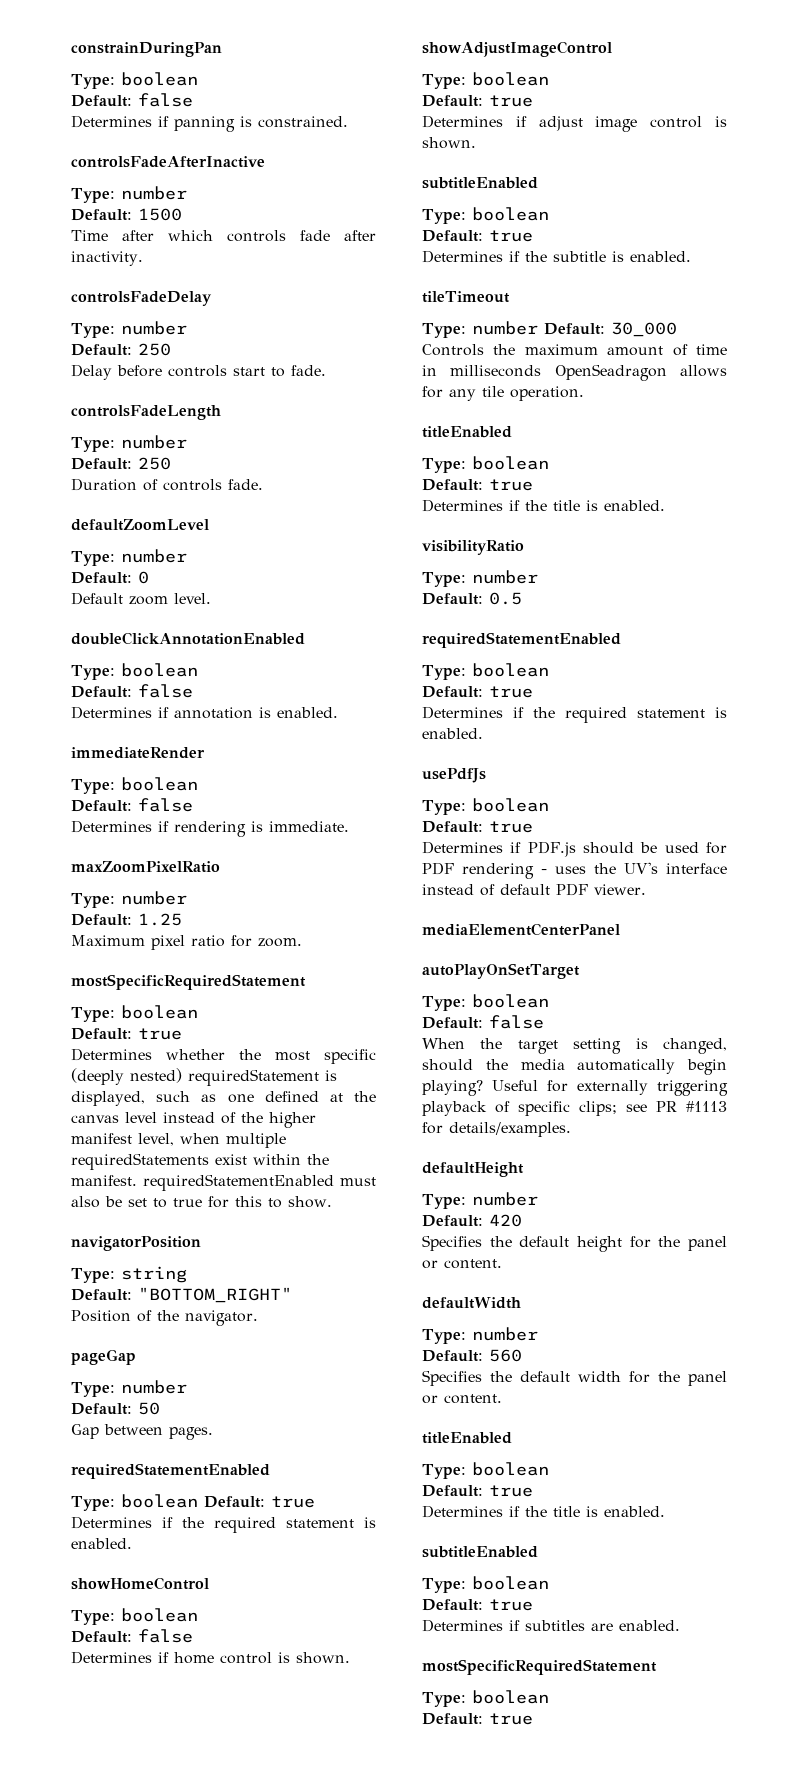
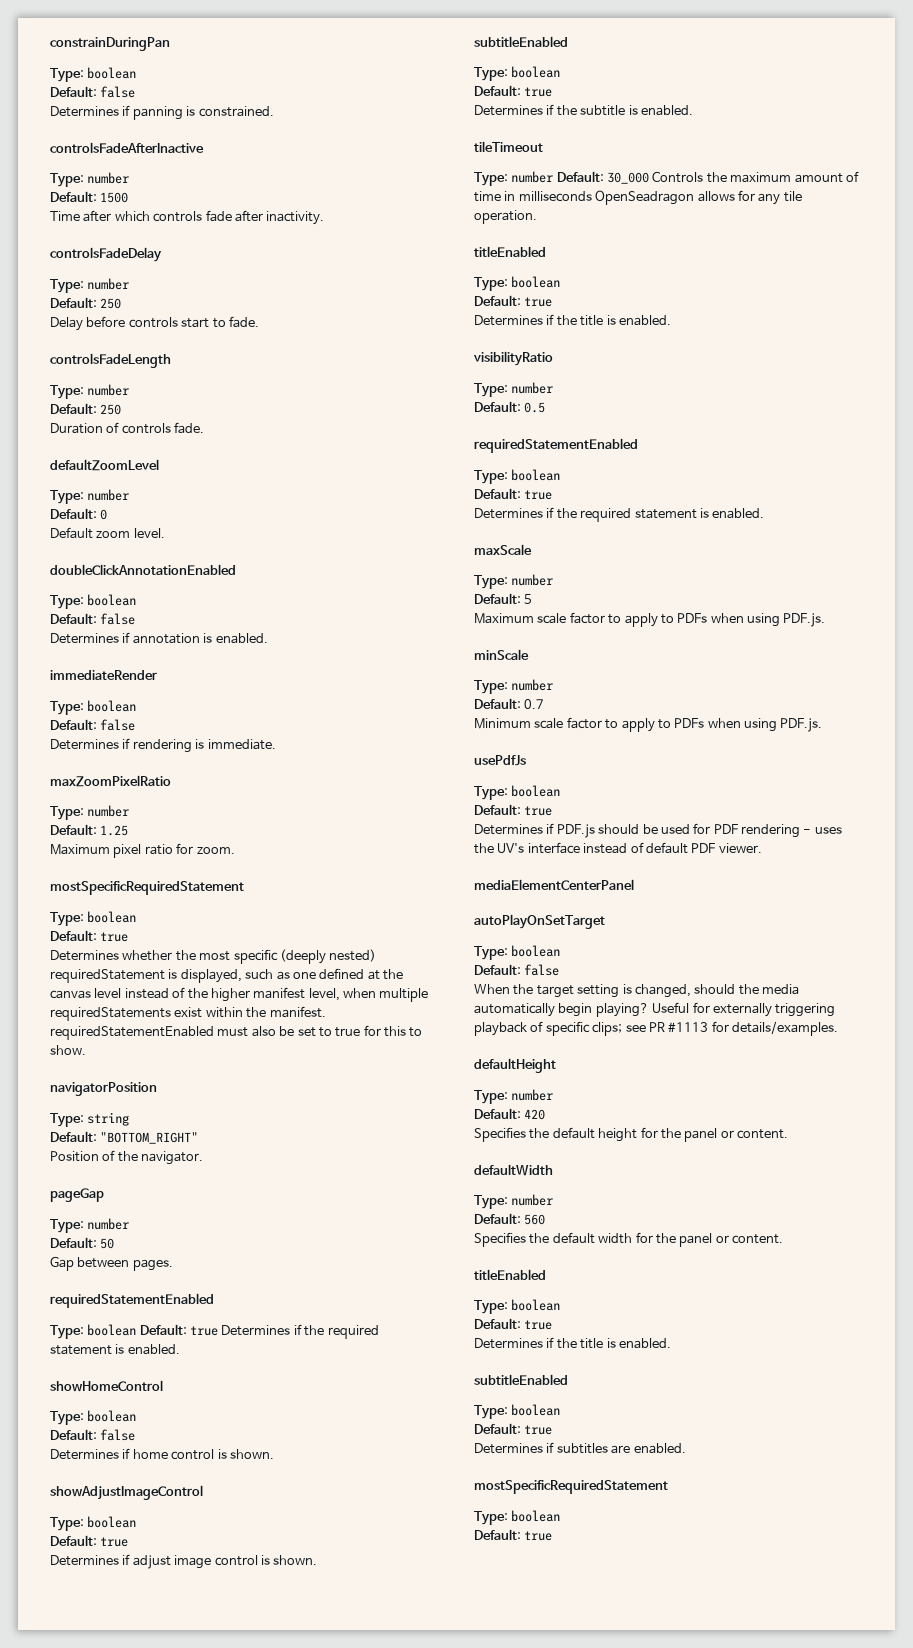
+ maxScale
+ Type: number
+ Default: 5
+ Maximum scale factor to apply to PDFs when using PDF.js.
+ minScale
+ Type: number
+ Default: 0.7
+ Minimum scale factor to apply to PDFs when using PDF.js.

